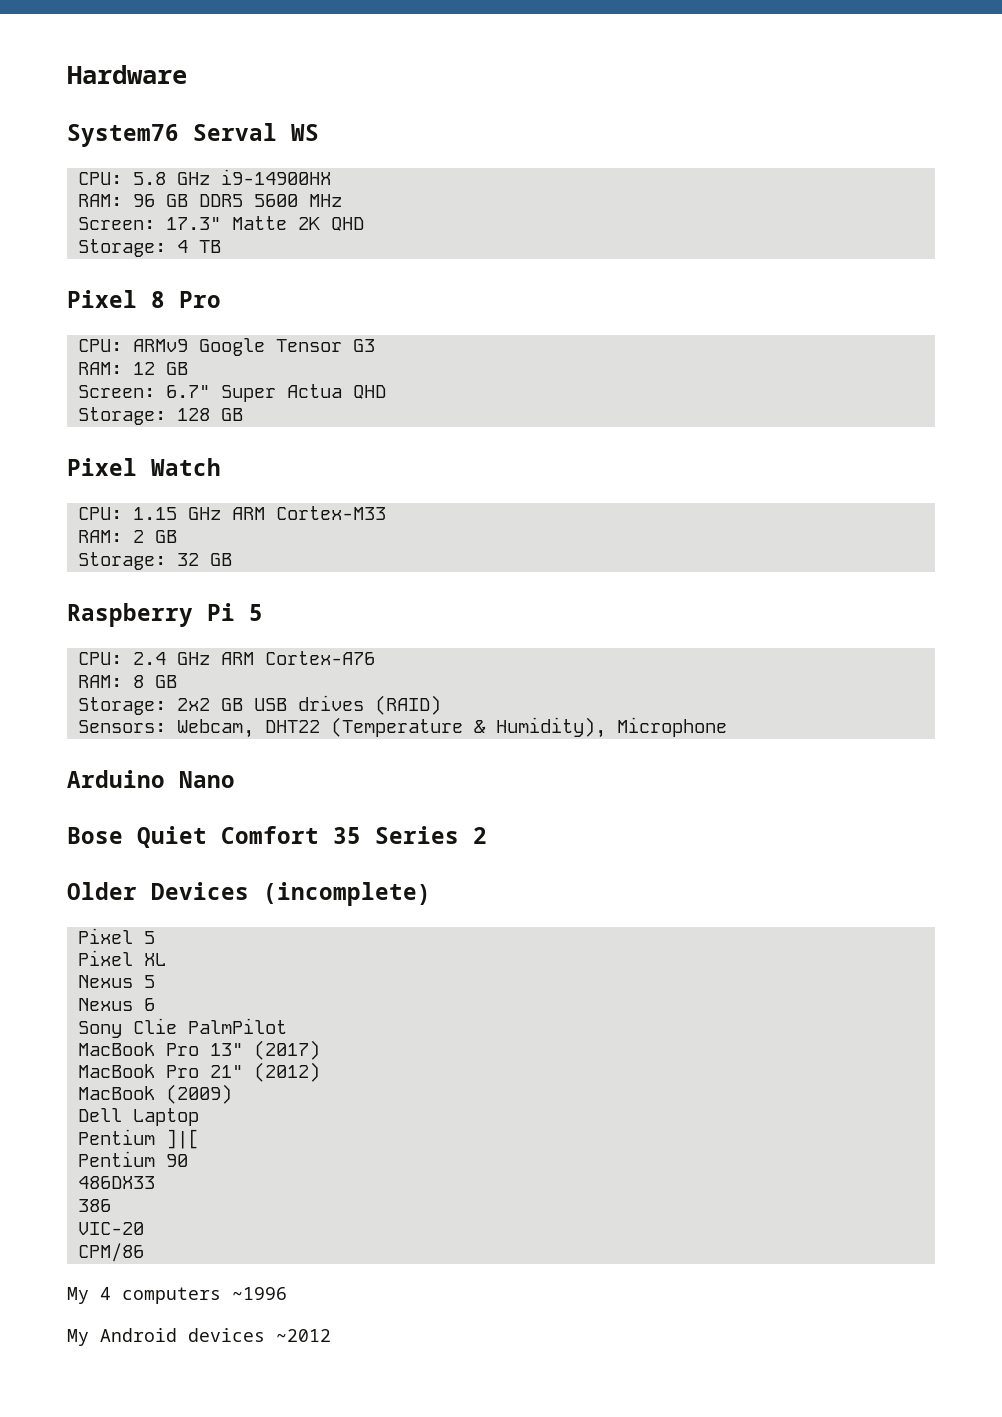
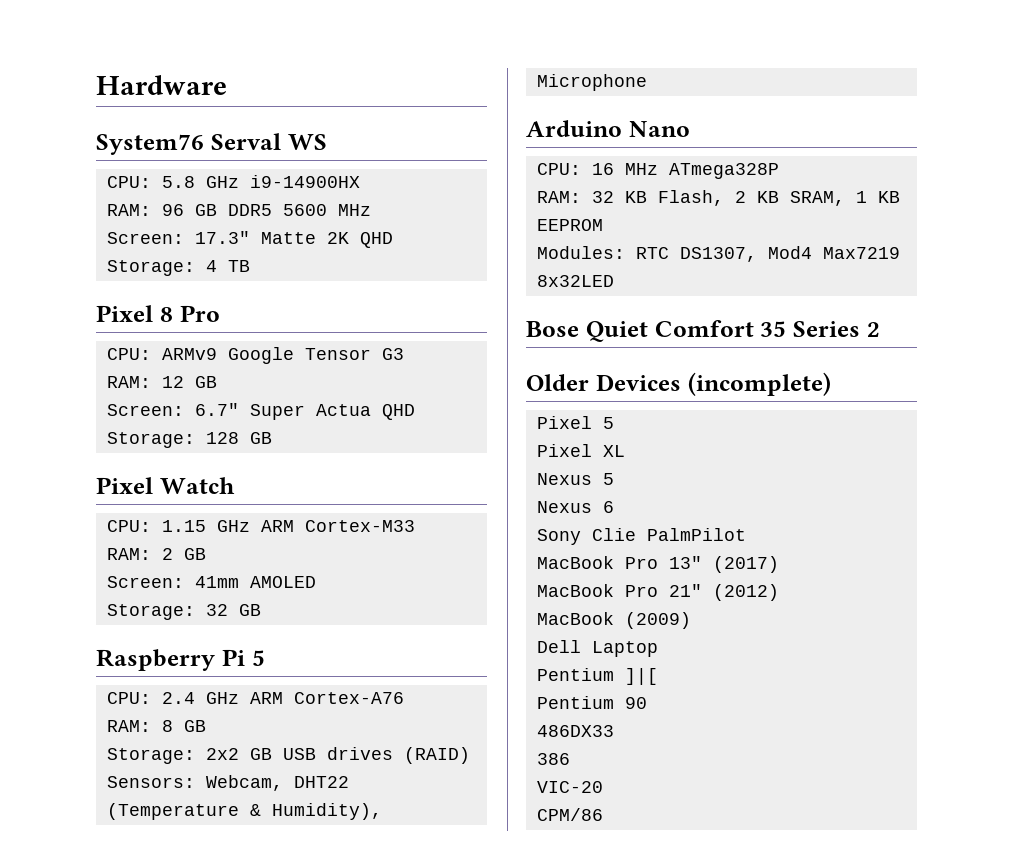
+ Screen: 41mm AMOLED
+ CPU: 16 MHz ATmega328P
+ RAM: 32 KB Flash, 2 KB SRAM, 1 KB EEPROM
+ Modules: RTC DS1307, Mod4 Max7219 8x32LED
- My 4 computers ~1996
- My Android devices ~2012

